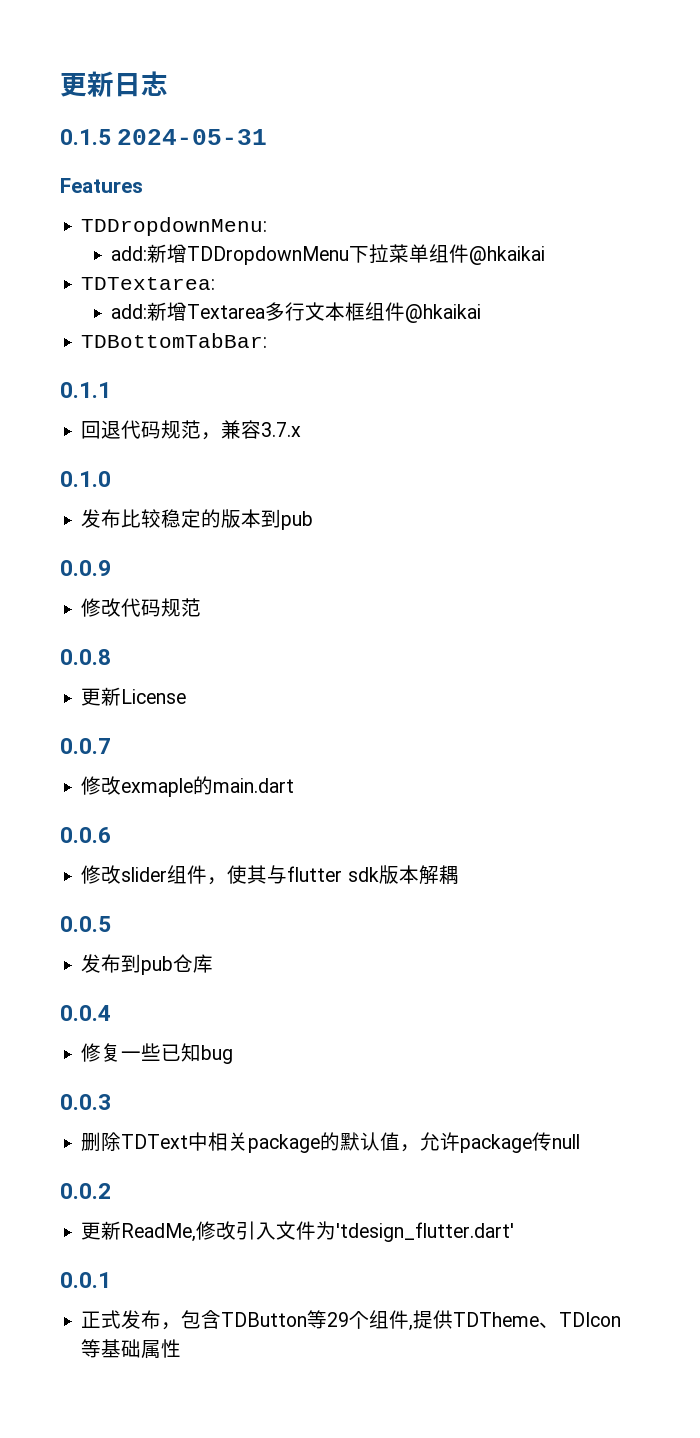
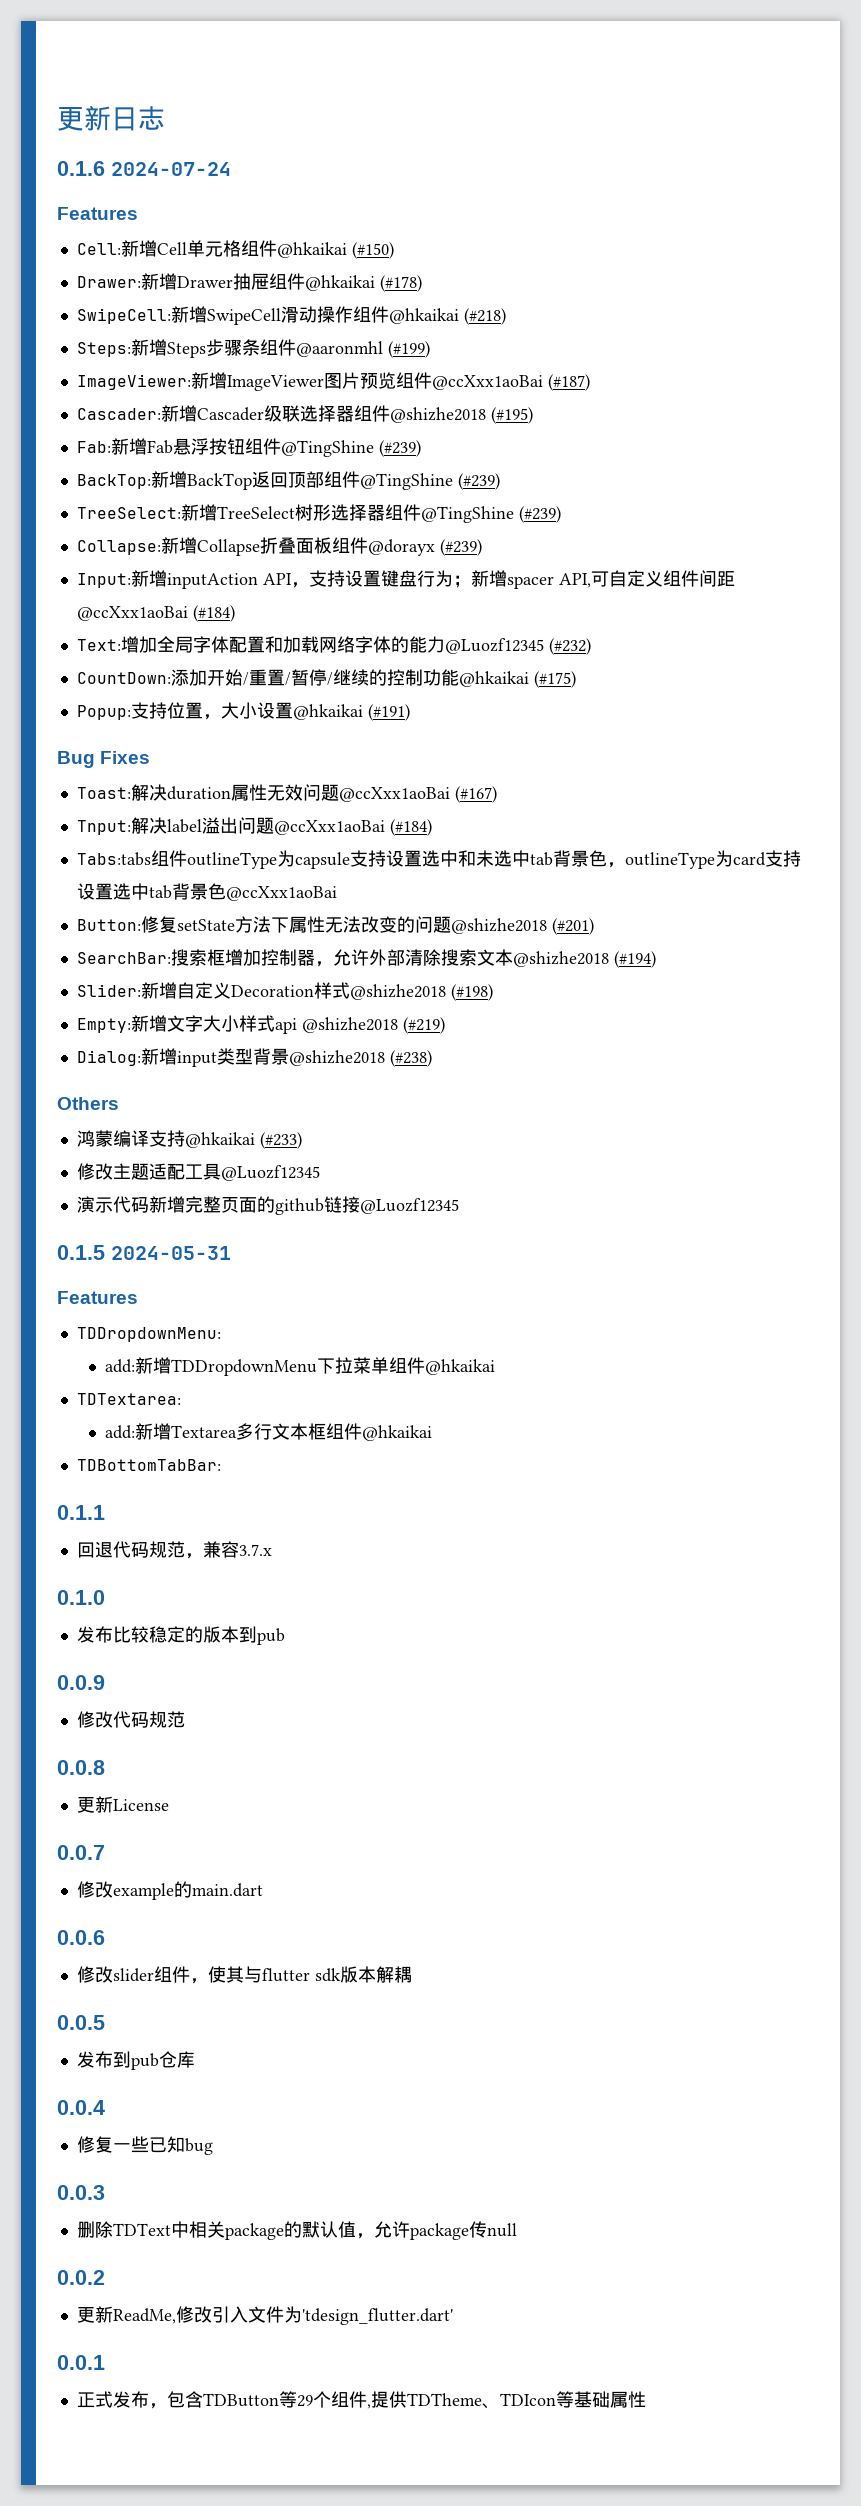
+ 0.1.6 2024-07-24
+ Features
+ Cell:新增Cell单元格组件@hkaikai (#150)
+ Drawer:新增Drawer抽屉组件@hkaikai (#178)
+ SwipeCell:新增SwipeCell滑动操作组件@hkaikai (#218)
+ Steps:新增Steps步骤条组件@aaronmhl (#199)
+ ImageViewer:新增ImageViewer图片预览组件@ccXxx1aoBai (#187)
+ Cascader:新增Cascader级联选择器组件@shizhe2018 (#195)
+ Fab:新增Fab悬浮按钮组件@TingShine (#239)
+ BackTop:新增BackTop返回顶部组件@TingShine (#239)
+ TreeSelect:新增TreeSelect树形选择器组件@TingShine (#239)
+ Collapse:新增Collapse折叠面板组件@dorayx (#239)
+ Input:新增inputAction API，支持设置键盘行为；新增spacer API,可自定义组件间距@ccXxx1aoBai (#184)
+ Text:增加全局字体配置和加载网络字体的能力@Luozf12345 (#232)
+ CountDown:添加开始/重置/暂停/继续的控制功能@hkaikai (#175)
+ Popup:支持位置，大小设置@hkaikai (#191)
+ Bug Fixes
+ Toast:解决duration属性无效问题@ccXxx1aoBai (#167)
+ Tnput:解决label溢出问题@ccXxx1aoBai (#184)
+ Tabs:tabs组件outlineType为capsule支持设置选中和未选中tab背景色，outlineType为card支持设置选中tab背景色@ccXxx1aoBai
+ Button:修复setState方法下属性无法改变的问题@shizhe2018 (#201)
+ SearchBar:搜索框增加控制器，允许外部清除搜索文本@shizhe2018 (#194)
+ Slider:新增自定义Decoration样式@shizhe2018 (#198)
+ Empty:新增文字大小样式api @shizhe2018 (#219)
+ Dialog:新增input类型背景@shizhe2018 (#238)
+ Others
+ 鸿蒙编译支持@hkaikai (#233)
+ 修改主题适配工具@Luozf12345
+ 演示代码新增完整页面的github链接@Luozf12345
- 修改exmaple的main.dart
+ 修改example的main.dart

